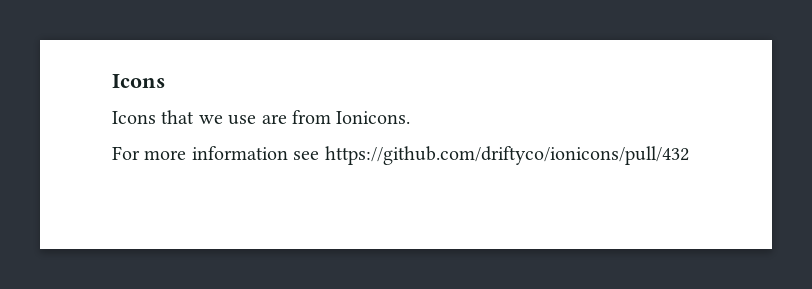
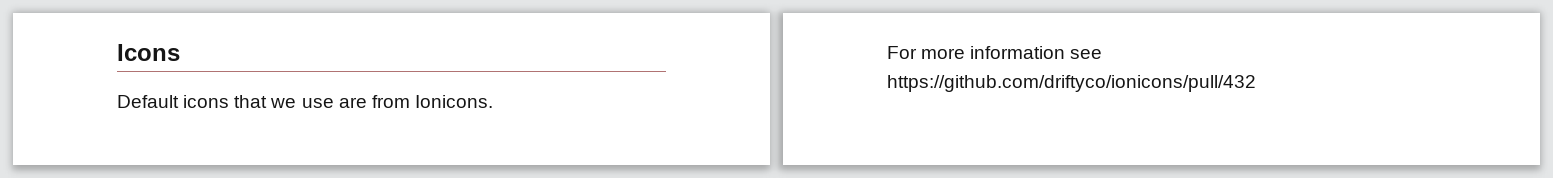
- Icons that we use are from Ionicons.
+ Default icons that we use are from Ionicons.

